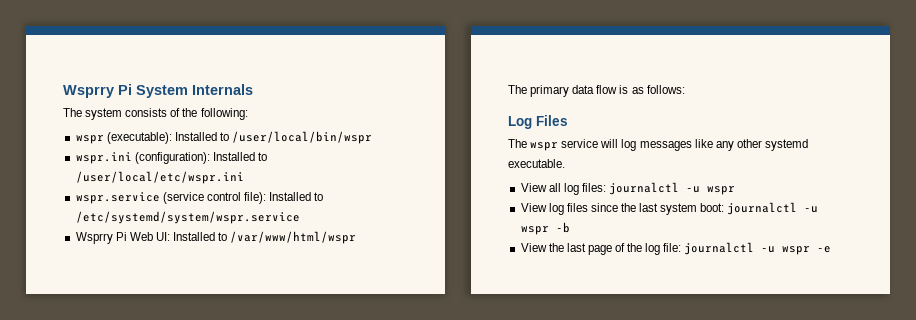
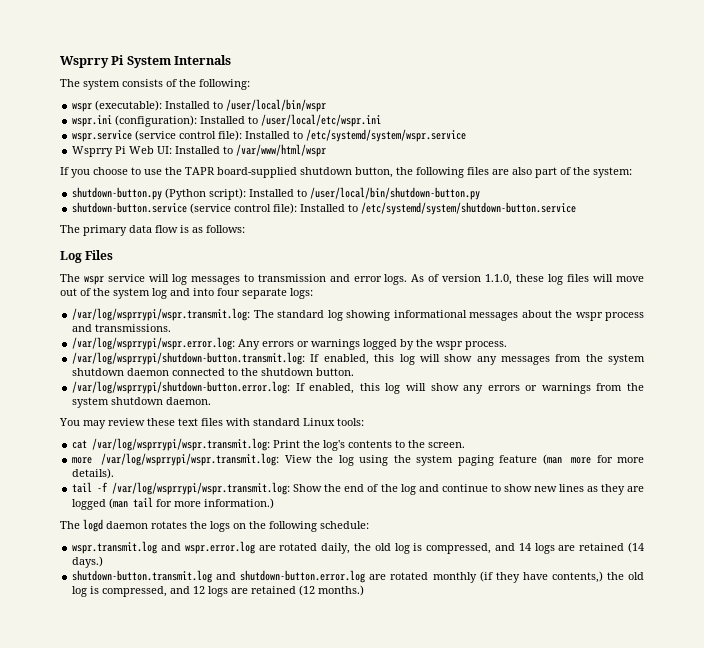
+ If you choose to use the TAPR board-supplied shutdown button, the following files are also part of the system:
+ shutdown-button.py (Python script): Installed to /user/local/bin/shutdown-button.py
+ shutdown-button.service (service control file): Installed to /etc/systemd/system/shutdown-button.service
- The wspr service will log messages like any other systemd executable.
- View all log files: journalctl -u wspr
- View log files since the last system boot: journalctl -u wspr -b
- View the last page of the log file: journalctl -u wspr -e
+ The wspr service will log messages to transmission and error logs. As of version 1.1.0, these log files will move out of the system log and into four separate logs:
+ /var/log/wsprrypi/wspr.transmit.log: The standard log showing informational messages about the wspr process and transmissions.
+ /var/log/wsprrypi/wspr.error.log: Any errors or warnings logged by the wspr process.
+ /var/log/wsprrypi/shutdown-button.transmit.log: If enabled, this log will show any messages from the system shutdown daemon connected to the shutdown button.
+ /var/log/wsprrypi/shutdown-button.error.log: If enabled, this log will show any errors or warnings from the system shutdown daemon.
+ You may review these text files with standard Linux tools:
+ cat /var/log/wsprrypi/wspr.transmit.log: Print the log's contents to the screen.
+ more /var/log/wsprrypi/wspr.transmit.log: View the log using the system paging feature (man more for more details).
+ tail -f /var/log/wsprrypi/wspr.transmit.log: Show the end of the log and continue to show new lines as they are logged (man tail for more information.)
+ The logd daemon rotates the logs on the following schedule:
+ wspr.transmit.log and wspr.error.log are rotated daily, the old log is compressed, and 14 logs are retained (14 days.)
+ shutdown-button.transmit.log and shutdown-button.error.log are rotated monthly (if they have contents,) the old log is compressed, and 12 logs are retained (12 months.)

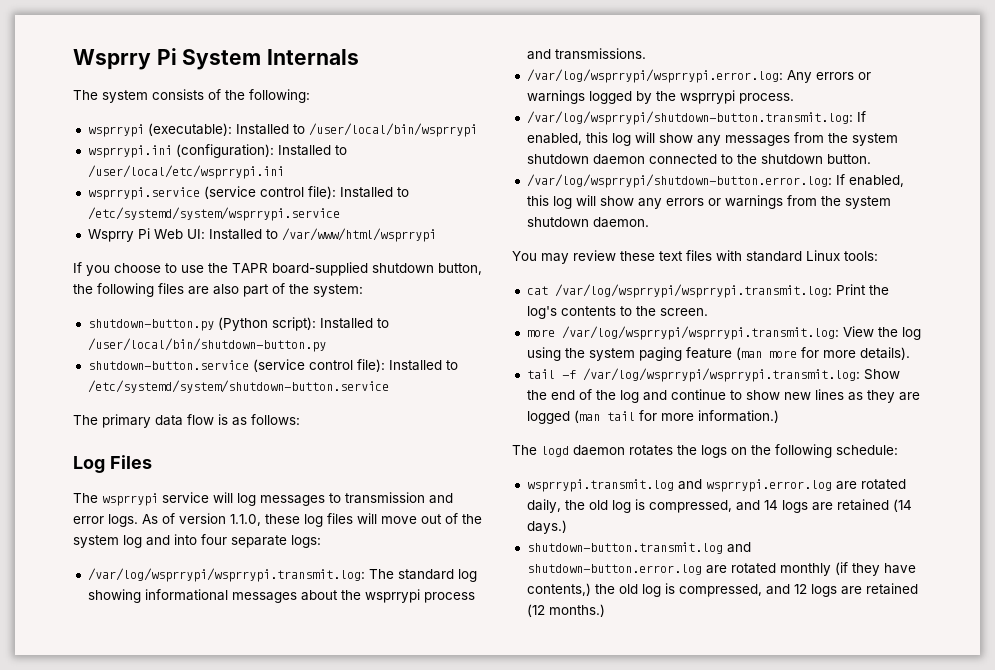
- wspr (executable): Installed to /user/local/bin/wspr
- wspr.ini (configuration): Installed to /user/local/etc/wspr.ini
- wspr.service (service control file): Installed to /etc/systemd/system/wspr.service
+ wsprrypi (executable): Installed to /user/local/bin/wsprrypi
+ wsprrypi.ini (configuration): Installed to /user/local/etc/wsprrypi.ini
+ wsprrypi.service (service control file): Installed to /etc/systemd/system/wsprrypi.service
- Wsprry Pi Web UI: Installed to /var/www/html/wspr
+ Wsprry Pi Web UI: Installed to /var/www/html/wsprrypi
- The wspr service will log messages to transmission and error logs.
+ The wsprrypi service will log messages to transmission and error logs.
- /var/log/wsprrypi/wspr.transmit.log: The standard log showing informational messages about the wspr process and transmissions.
+ /var/log/wsprrypi/wsprrypi.transmit.log: The standard log showing informational messages about the wsprrypi process and transmissions.
- /var/log/wsprrypi/wspr.error.log: Any errors or warnings logged by the wspr process.
+ /var/log/wsprrypi/wsprrypi.error.log: Any errors or warnings logged by the wsprrypi process.
- cat /var/log/wsprrypi/wspr.transmit.log: Print the log's contents to the screen.
+ cat /var/log/wsprrypi/wsprrypi.transmit.log: Print the log's contents to the screen.
- more /var/log/wsprrypi/wspr.transmit.log: View the log using the system paging feature (man more for more details).
+ more /var/log/wsprrypi/wsprrypi.transmit.log: View the log using the system paging feature (man more for more details).
- tail -f /var/log/wsprrypi/wspr.transmit.log: Show the end of the log and continue to show new lines as they are logged (man tail for more information.)
+ tail -f /var/log/wsprrypi/wsprrypi.transmit.log: Show the end of the log and continue to show new lines as they are logged (man tail for more information.)
- wspr.transmit.log and wspr.error.log are rotated daily, the old log is compressed, and 14 logs are retained (14 days.)
+ wsprrypi.transmit.log and wsprrypi.error.log are rotated daily, the old log is compressed, and 14 logs are retained (14 days.)

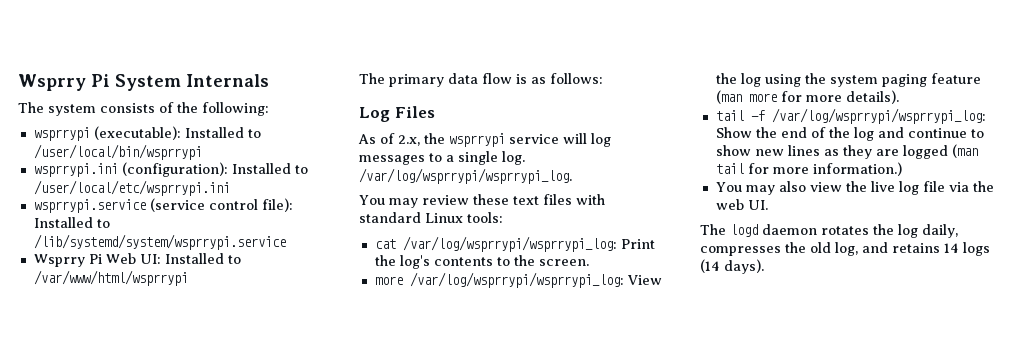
- wsprrypi.service (service control file): Installed to /etc/systemd/system/wsprrypi.service
+ wsprrypi.service (service control file): Installed to /lib/systemd/system/wsprrypi.service
- If you choose to use the TAPR board-supplied shutdown button, the following files are also part of the system:
- shutdown-button.py (Python script): Installed to /user/local/bin/shutdown-button.py
- shutdown-button.service (service control file): Installed to /etc/systemd/system/shutdown-button.service
- The wsprrypi service will log messages to transmission and error logs. As of version 1.1.0, these log files will move out of the system log and into four separate logs:
- /var/log/wsprrypi/wsprrypi.transmit.log: The standard log showing informational messages about the wsprrypi process and transmissions.
- /var/log/wsprrypi/wsprrypi.error.log: Any errors or warnings logged by the wsprrypi process.
- /var/log/wsprrypi/shutdown-button.transmit.log: If enabled, this log will show any messages from the system shutdown daemon connected to the shutdown button.
- /var/log/wsprrypi/shutdown-button.error.log: If enabled, this log will show any errors or warnings from the system shutdown daemon.
+ As of 2.x, the wsprrypi service will log messages to a single log. /var/log/wsprrypi/wsprrypi_log.
- cat /var/log/wsprrypi/wsprrypi.transmit.log: Print the log's contents to the screen.
+ cat /var/log/wsprrypi/wsprrypi_log: Print the log's contents to the screen.
- more /var/log/wsprrypi/wsprrypi.transmit.log: View the log using the system paging feature (man more for more details).
+ more /var/log/wsprrypi/wsprrypi_log: View the log using the system paging feature (man more for more details).
- tail -f /var/log/wsprrypi/wsprrypi.transmit.log: Show the end of the log and continue to show new lines as they are logged (man tail for more information.)
+ tail -f /var/log/wsprrypi/wsprrypi_log: Show the end of the log and continue to show new lines as they are logged (man tail for more information.)
+ You may also view the live log file via the web UI.
- The logd daemon rotates the logs on the following schedule:
- wsprrypi.transmit.log and wsprrypi.error.log are rotated daily, the old log is compressed, and 14 logs are retained (14 days.)
- shutdown-button.transmit.log and shutdown-button.error.log are rotated monthly (if they have contents,) the old log is compressed, and 12 logs are retained (12 months.)
+ The logd daemon rotates the log daily, compresses the old log, and retains 14 logs (14 days).

